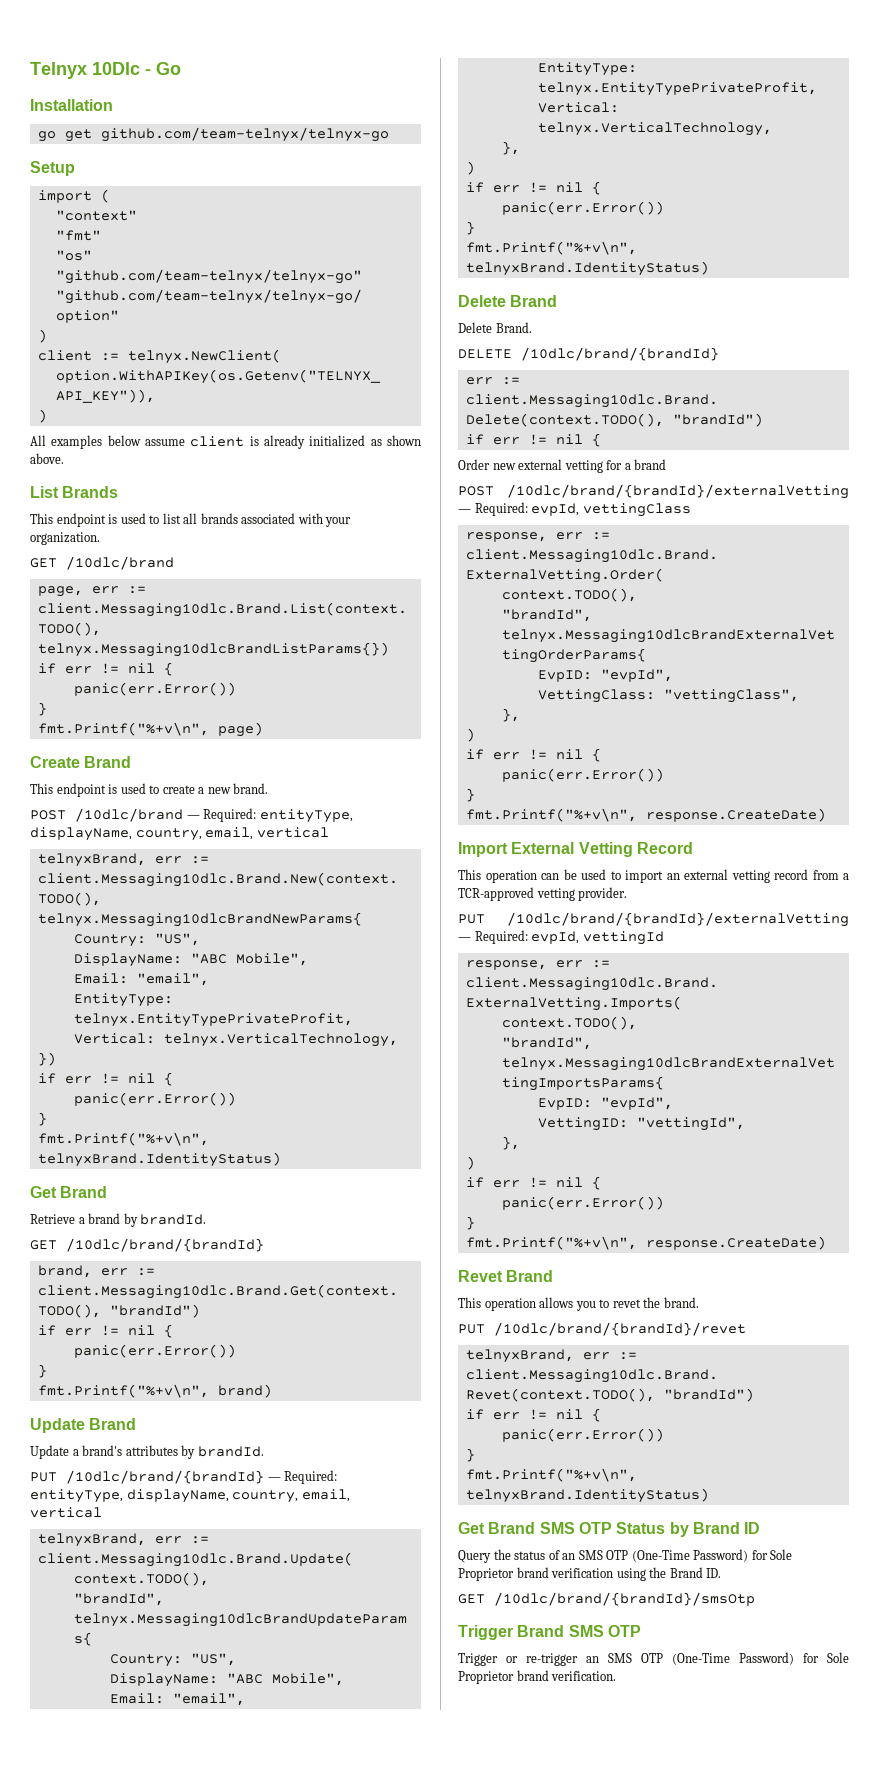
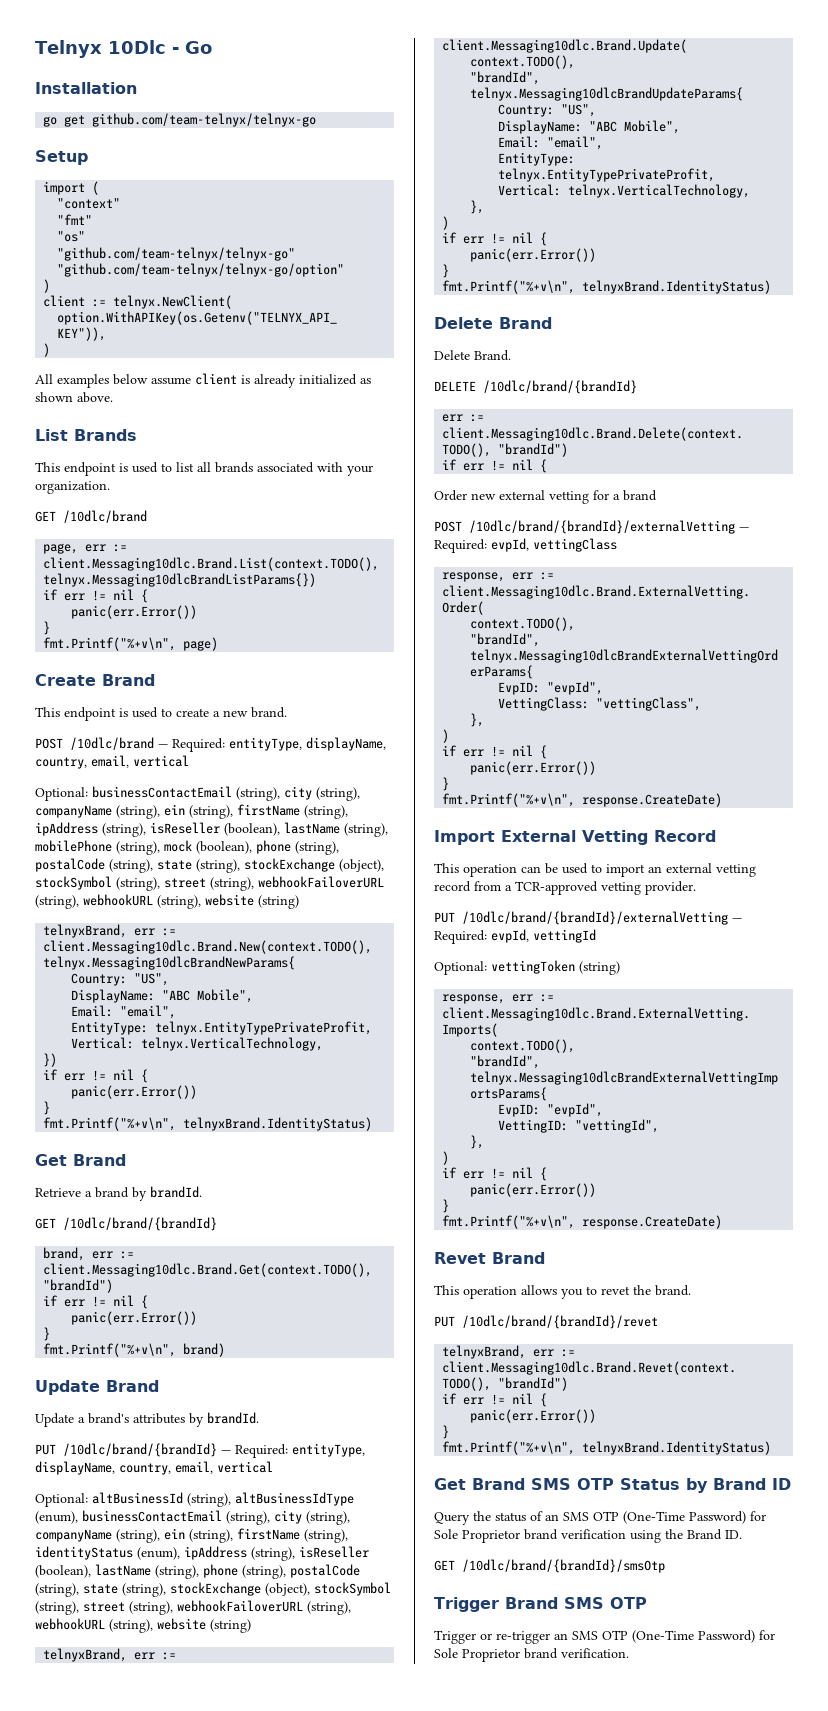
+ Optional: businessContactEmail (string), city (string), companyName (string), ein (string), firstName (string), ipAddress (string), isReseller (boolean), lastName (string), mobilePhone (string), mock (boolean), phone (string), postalCode (string), state (string), stockExchange (object), stockSymbol (string), street (string), webhookFailoverURL (string), webhookURL (string), website (string)
+ Optional: altBusinessId (string), altBusinessIdType (enum), businessContactEmail (string), city (string), companyName (string), ein (string), firstName (string), identityStatus (enum), ipAddress (string), isReseller (boolean), lastName (string), phone (string), postalCode (string), state (string), stockExchange (object), stockSymbol (string), street (string), webhookFailoverURL (string), webhookURL (string), website (string)
+ Optional: vettingToken (string)

